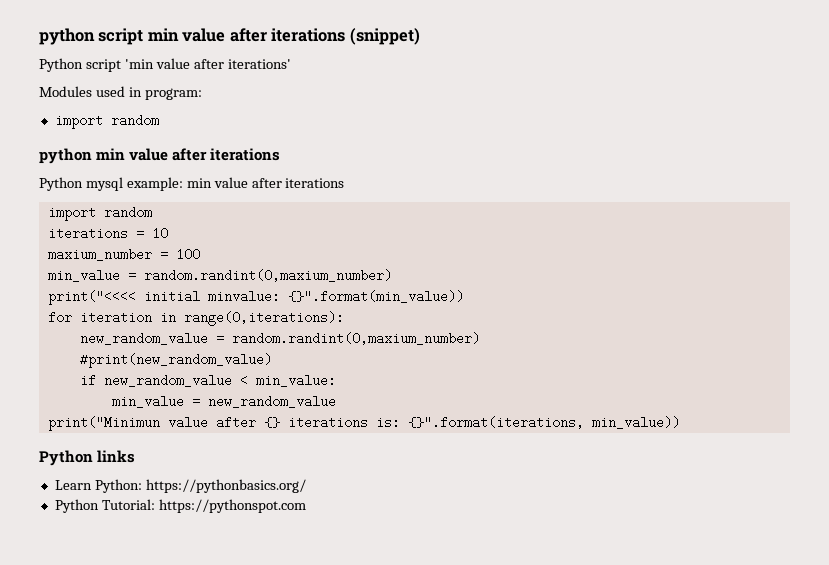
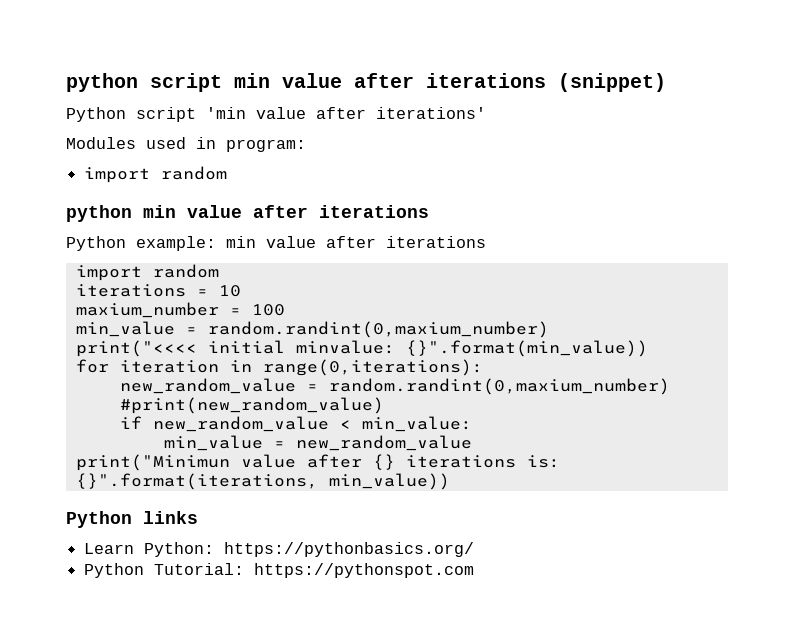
- Python mysql example: min value after iterations
+ Python example: min value after iterations

